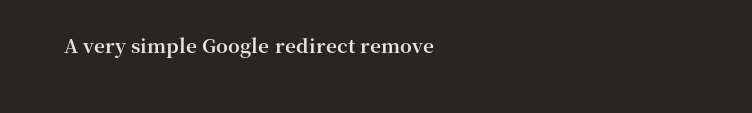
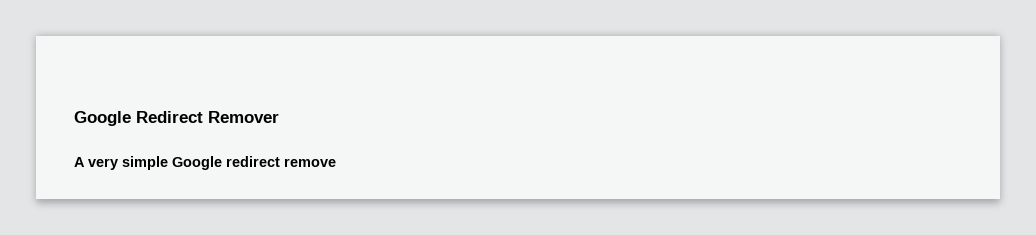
+ Google Redirect Remover

